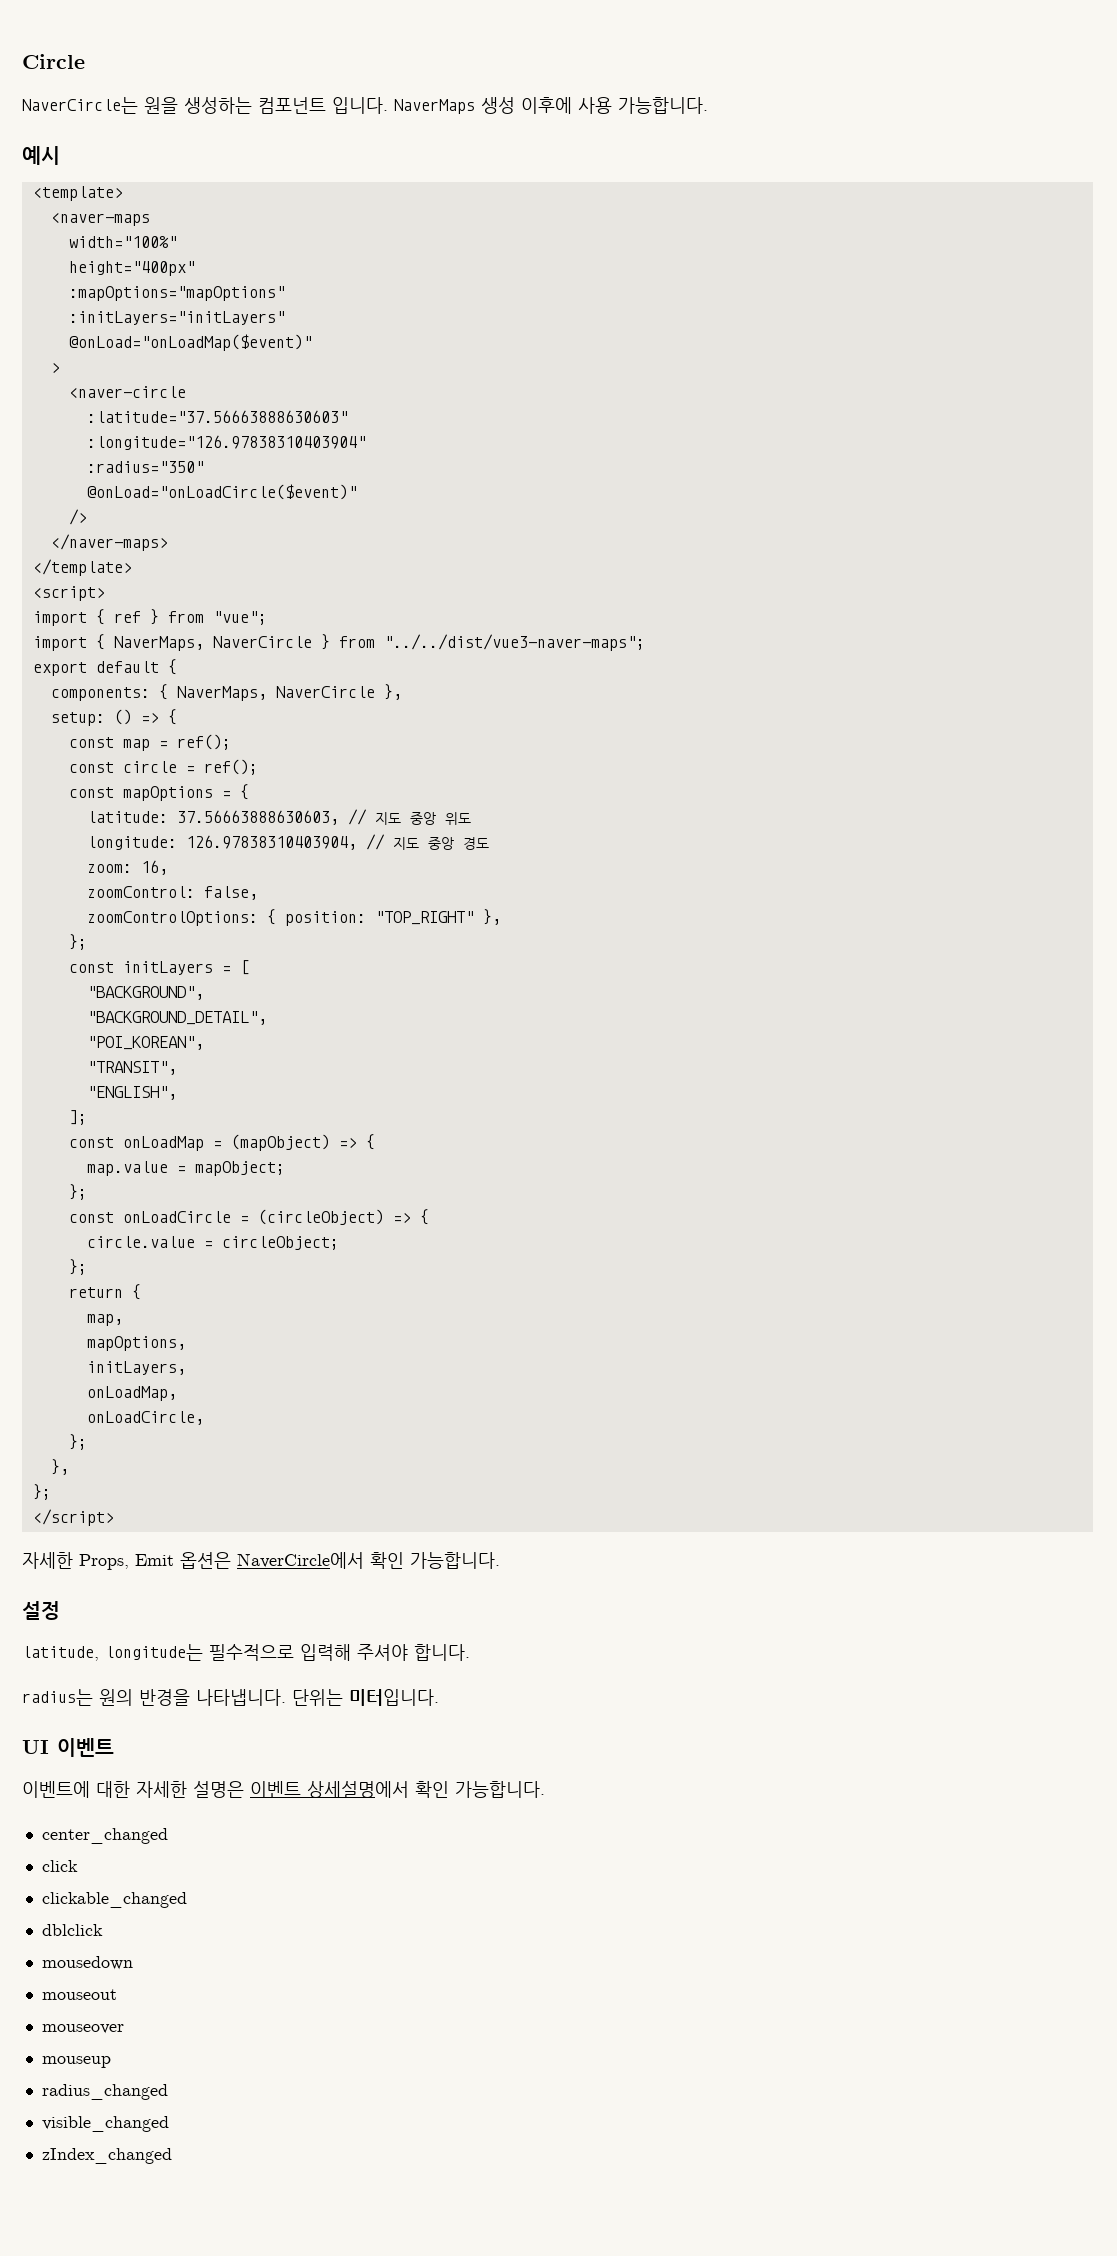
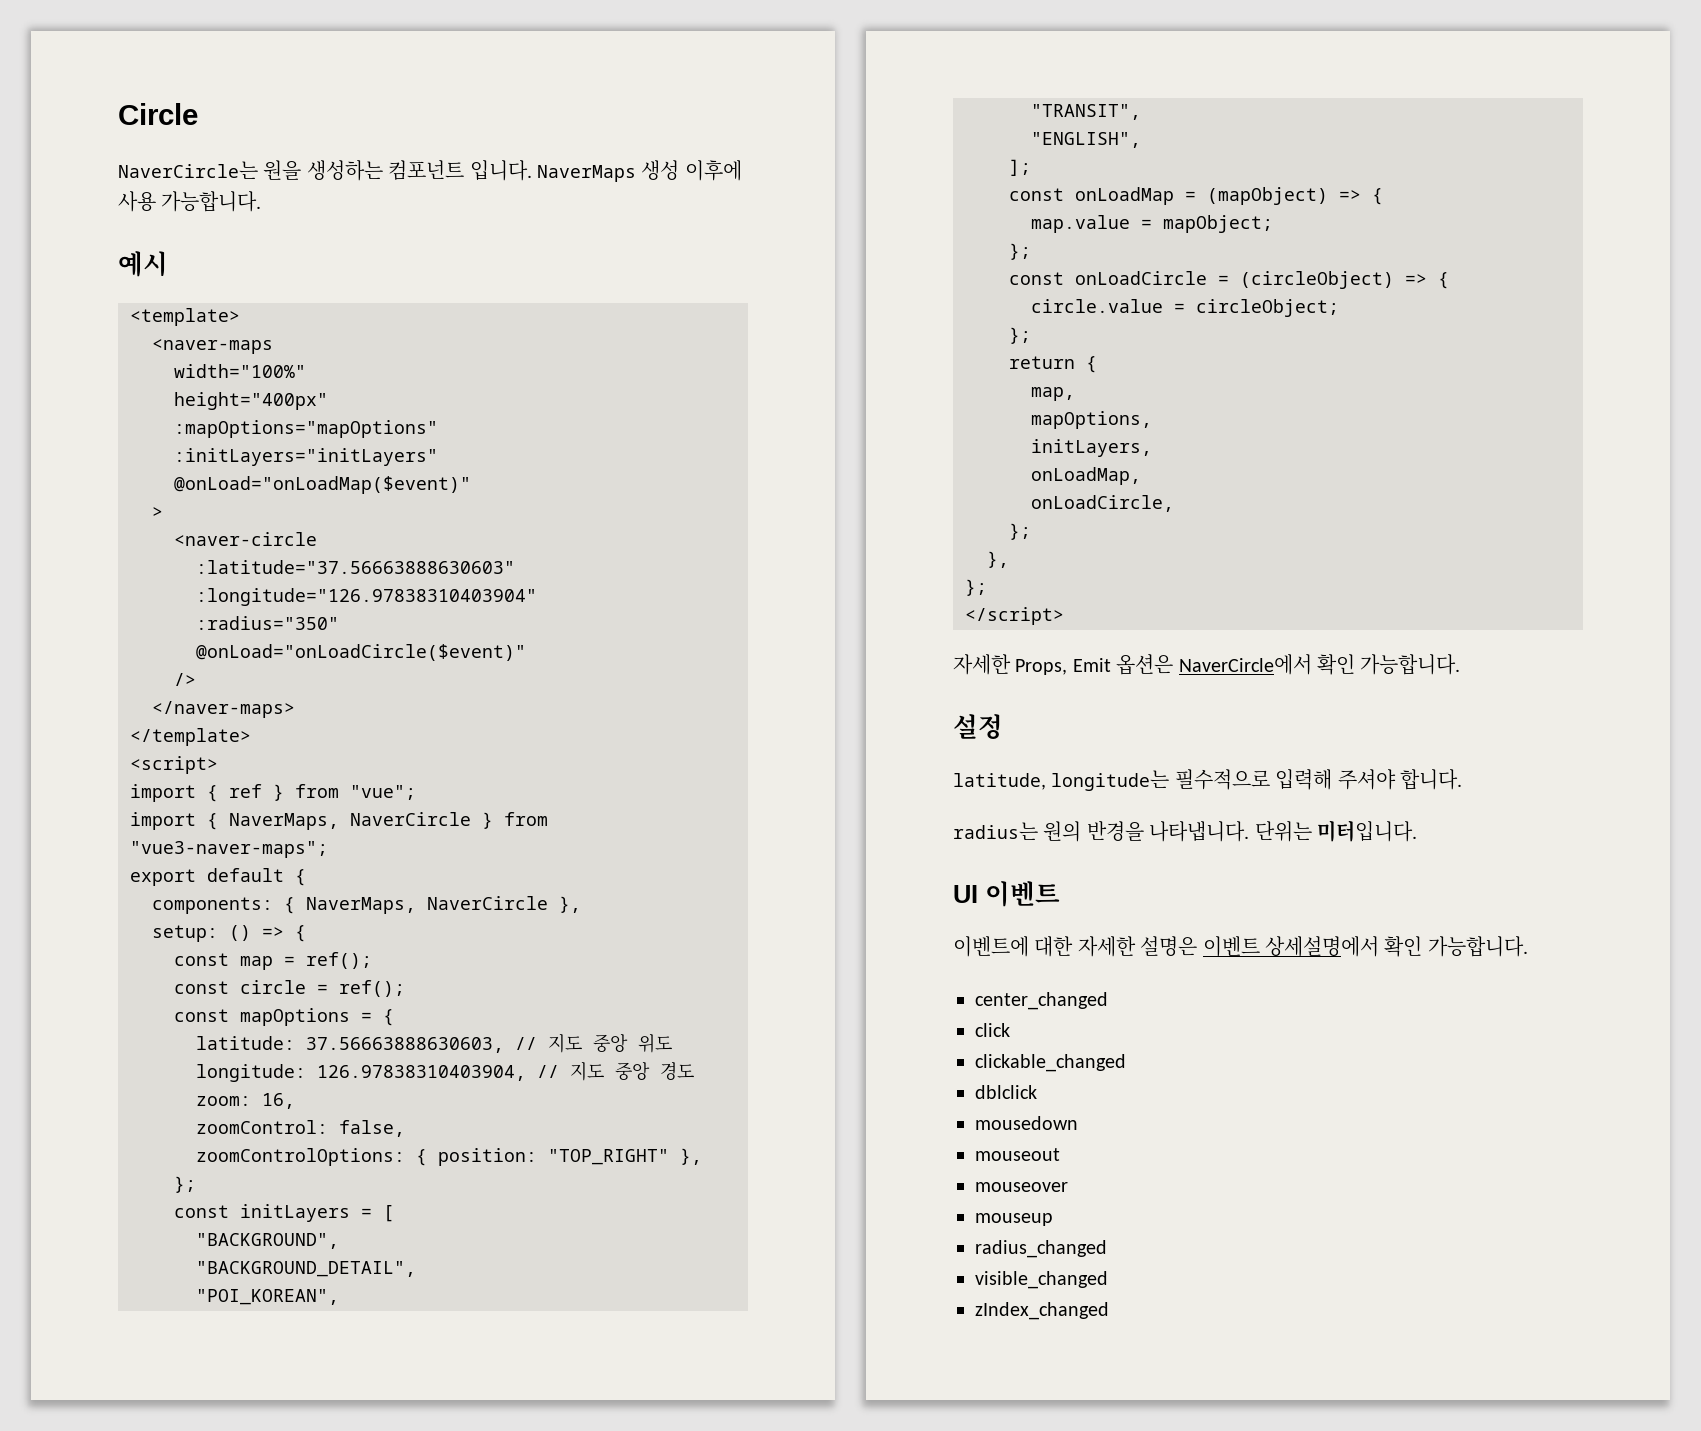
- import { NaverMaps, NaverCircle } from "../../dist/vue3-naver-maps";
+ import { NaverMaps, NaverCircle } from "vue3-naver-maps";

